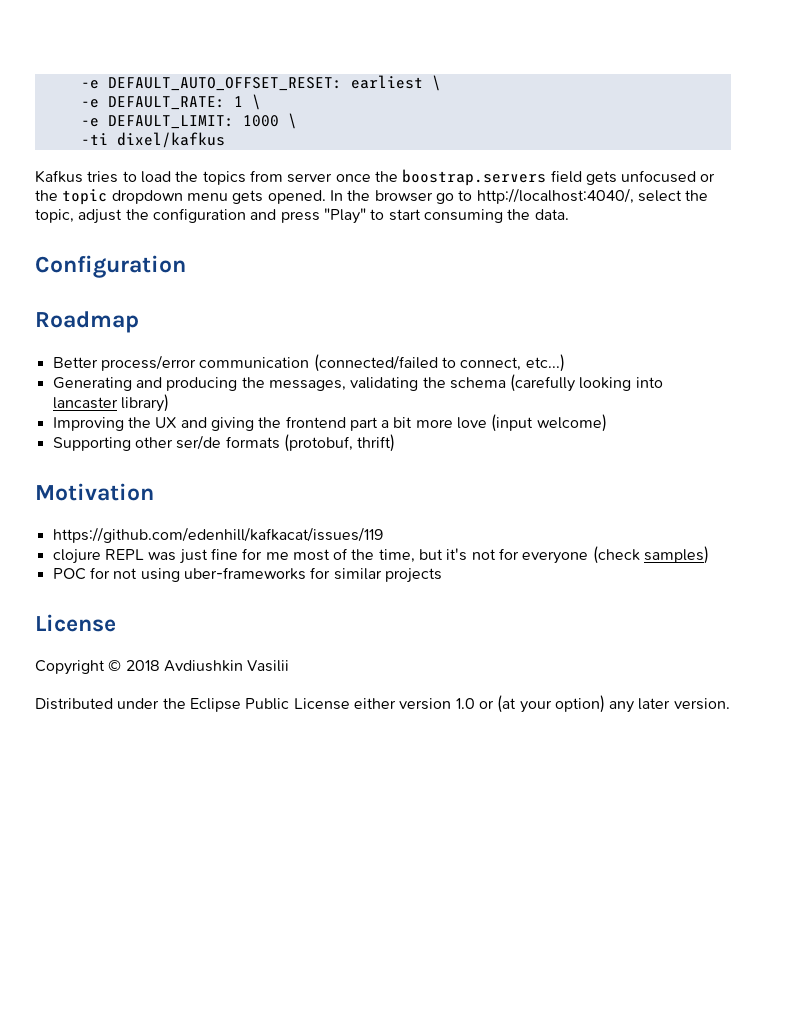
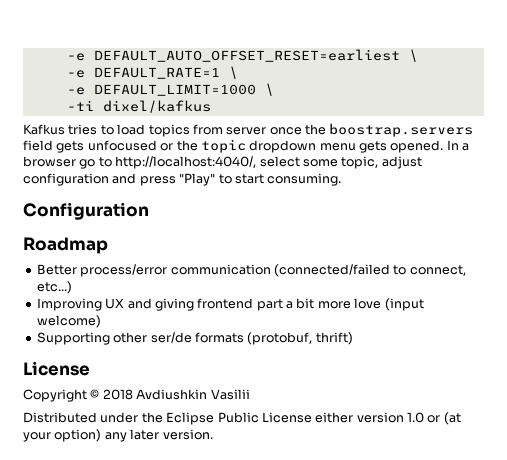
- -e DEFAULT_AUTO_OFFSET_RESET: earliest \
- -e DEFAULT_RATE: 1 \
- -e DEFAULT_LIMIT: 1000 \
+ -e DEFAULT_AUTO_OFFSET_RESET=earliest \
+ -e DEFAULT_RATE=1 \
+ -e DEFAULT_LIMIT=1000 \
- Kafkus tries to load the topics from server once the boostrap.servers field gets unfocused or the topic dropdown menu gets opened.
+ Kafkus tries to load topics from server once the boostrap.servers field gets unfocused or the topic dropdown menu gets opened.
- In the browser go to http://localhost:4040/, select the topic, adjust the configuration and press "Play" to start consuming the data.
+ In a browser go to http://localhost:4040/, select some topic, adjust configuration and press "Play" to start consuming.
- Generating and producing the messages, validating the schema (carefully looking into lancaster library)
- Improving the UX and giving the frontend part a bit more love (input welcome)
+ Improving UX and giving frontend part a bit more love (input welcome)
- Motivation
- https://github.com/edenhill/kafkacat/issues/119
- clojure REPL was just fine for me most of the time, but it's not for everyone (check samples)
- POC for not using uber-frameworks for similar projects

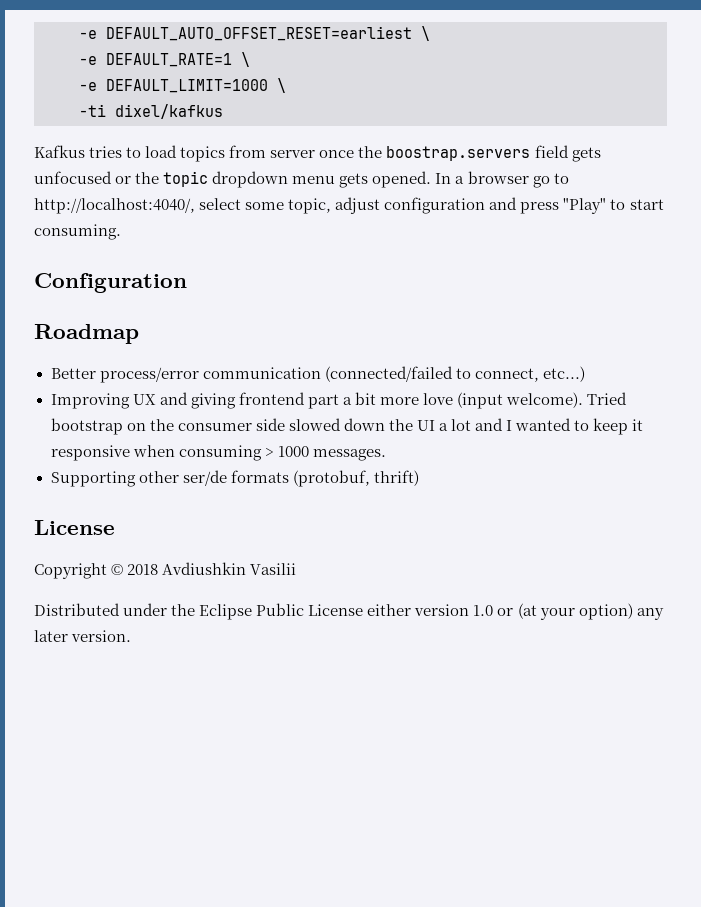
- Improving UX and giving frontend part a bit more love (input welcome)
+ Improving UX and giving frontend part a bit more love (input welcome). Tried bootstrap on the consumer side slowed down the UI a lot and I wanted to keep it responsive when consuming > 1000 messages.

